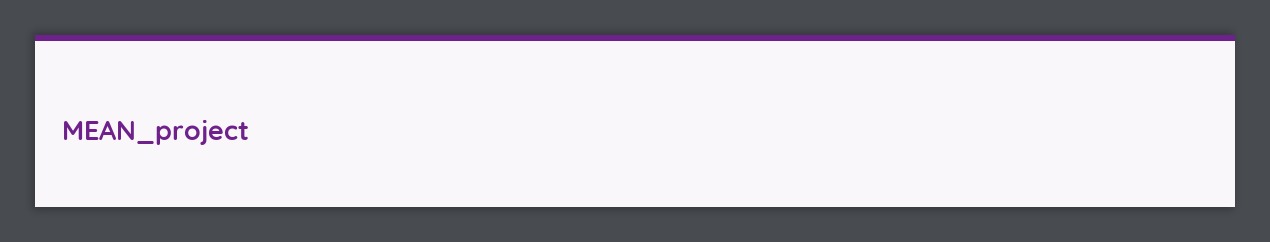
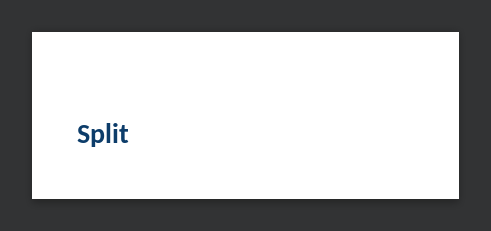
- MEAN_project
+ Split

